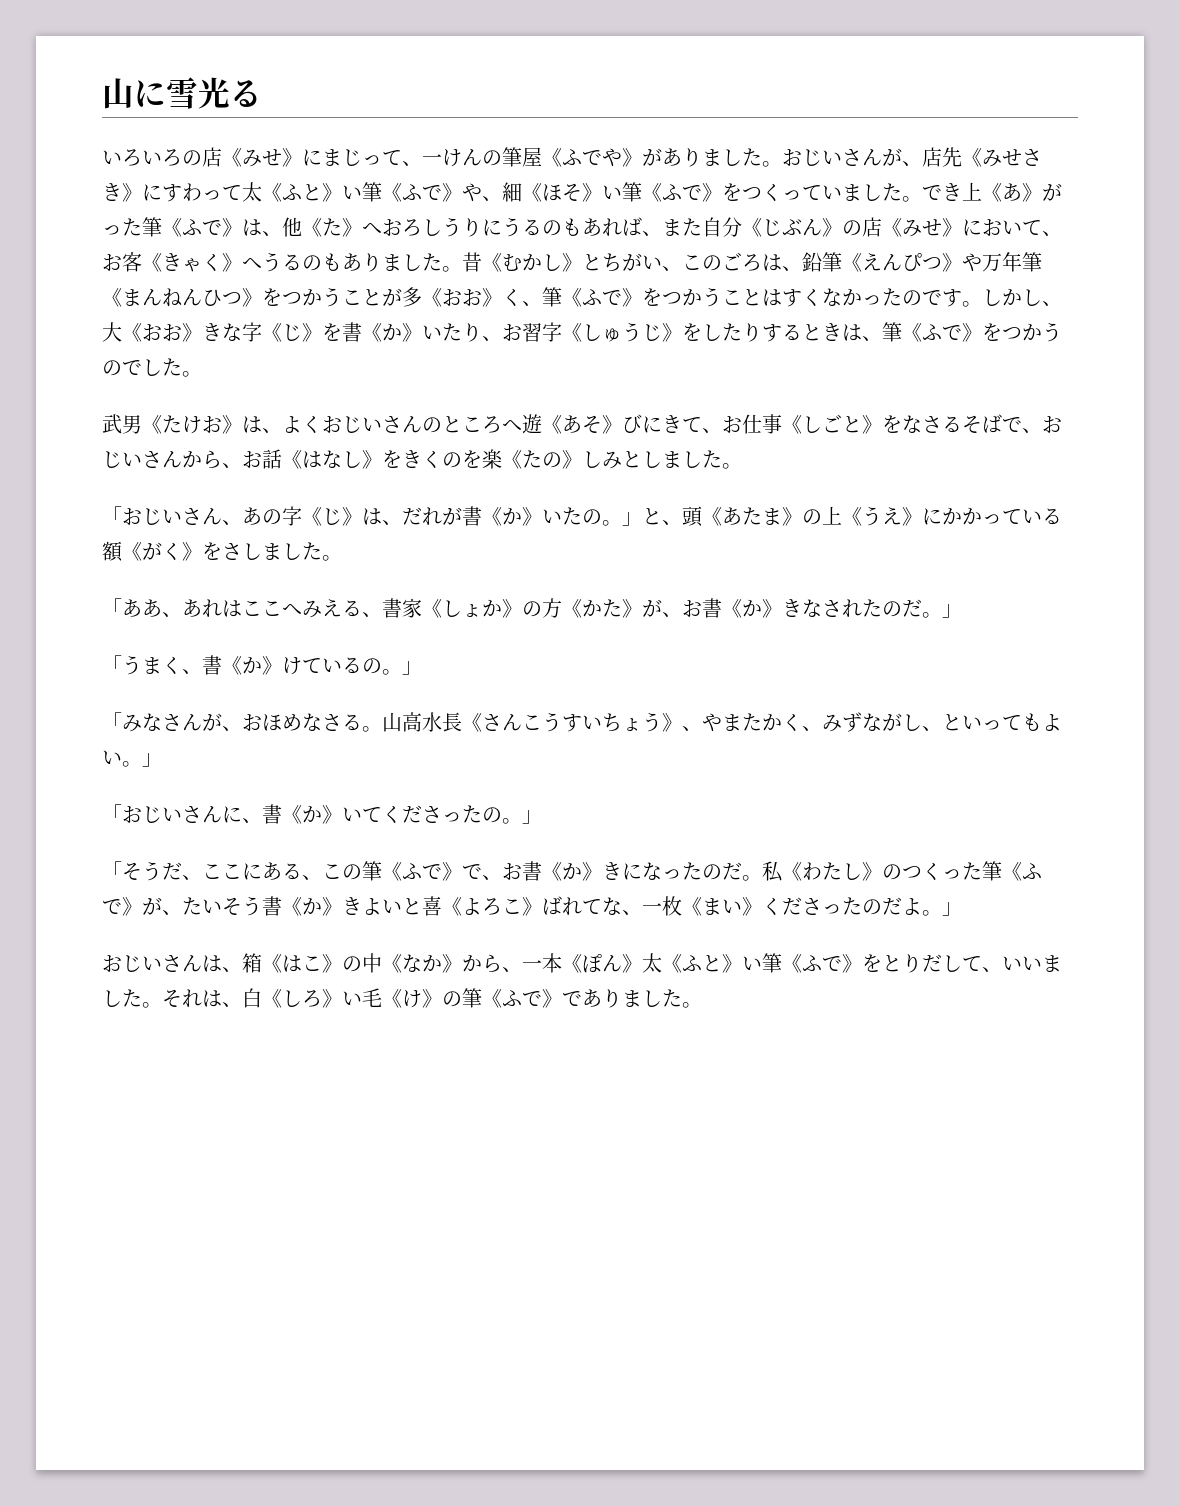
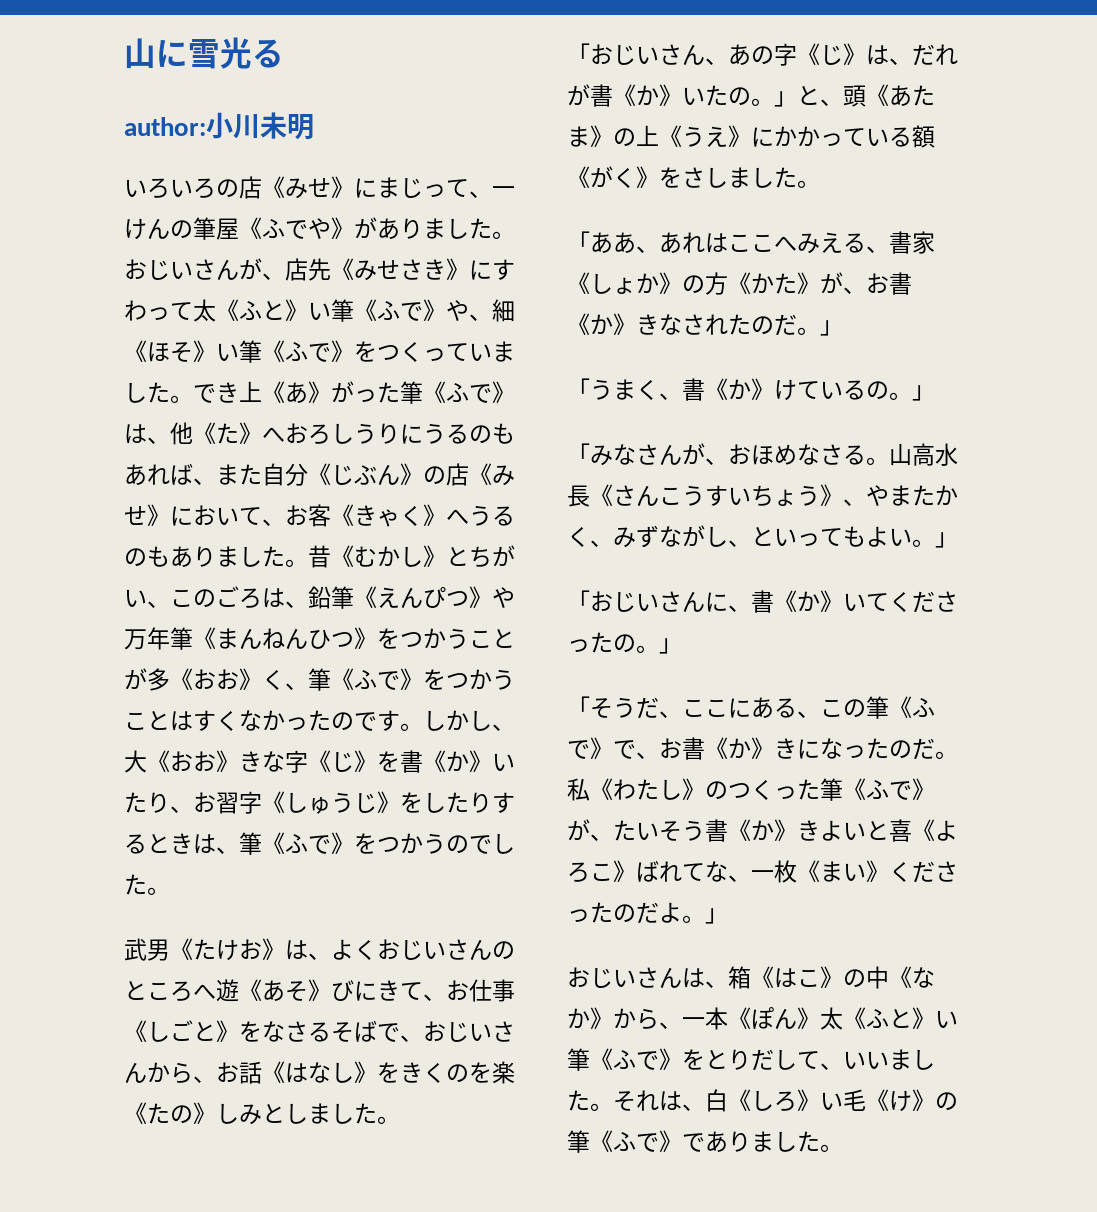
+ author:小川未明

